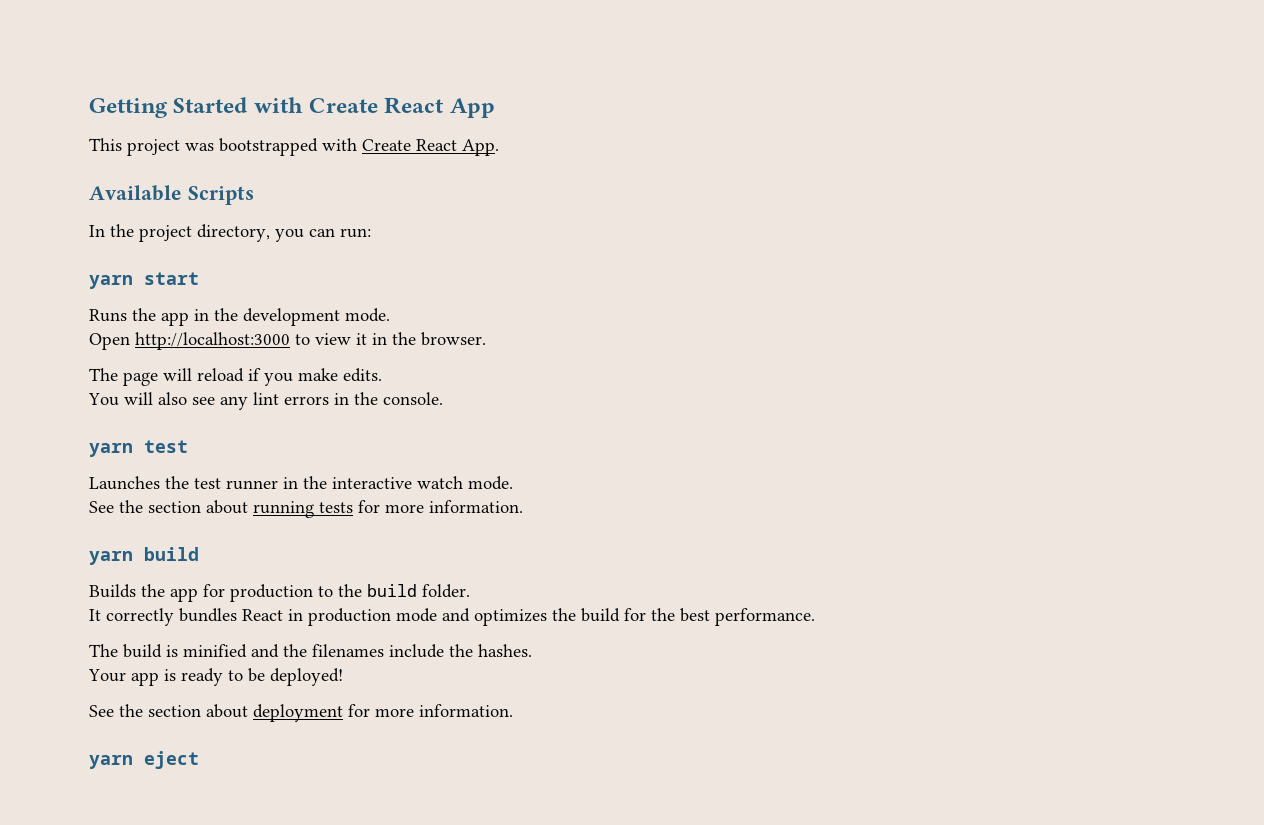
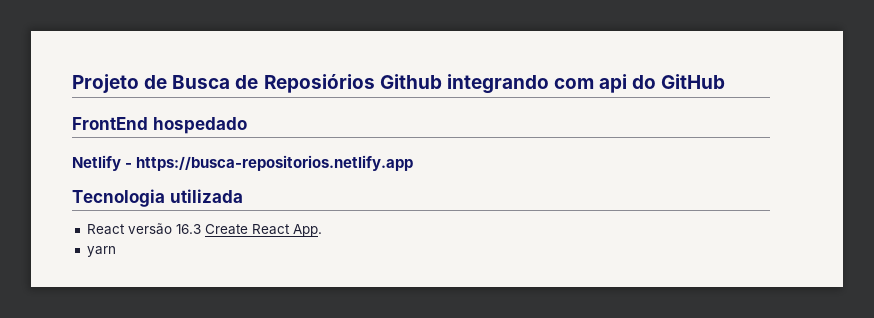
- Getting Started with Create React App
- This project was bootstrapped with Create React App.
- Available Scripts
- In the project directory, you can run:
- yarn start
- Runs the app in the development mode.
- Open http://localhost:3000 to view it in the browser.
- The page will reload if you make edits.
- You will also see any lint errors in the console.
- yarn test
- Launches the test runner in the interactive watch mode.
- See the section about running tests for more information.
- yarn build
- Builds the app for production to the build folder.
- It correctly bundles React in production mode and optimizes the build for the best performance.
- The build is minified and the filenames include the hashes.
- Your app is ready to be deployed!
- See the section about deployment for more information.
- yarn eject
+ Projeto de Busca de Reposiórios Github integrando com api do GitHub
+ FrontEnd hospedado
+ Netlify - https://busca-repositorios.netlify.app
+ Tecnologia utilizada
+ React versão 16.3 Create React App.
+ yarn

